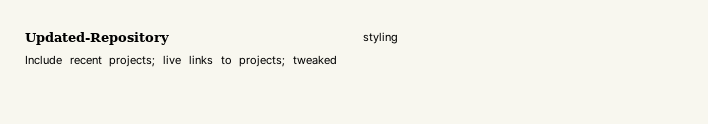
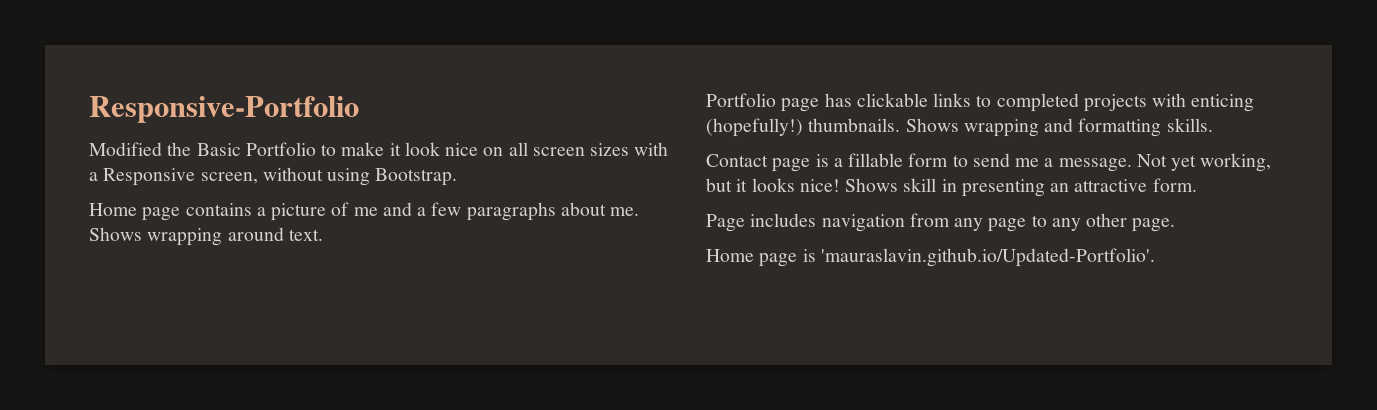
- Updated-Repository
- Include recent projects; live links to projects; tweaked styling
+ Responsive-Portfolio
+ Modified the Basic Portfolio to make it look nice on all screen sizes with a Responsive screen, without using Bootstrap.
+ Home page contains a picture of me and a few paragraphs about me. Shows wrapping around text.
+ Portfolio page has clickable links to completed projects with enticing (hopefully!) thumbnails. Shows wrapping and formatting skills.
+ Contact page is a fillable form to send me a message. Not yet working, but it looks nice! Shows skill in presenting an attractive form.
+ Page includes navigation from any page to any other page.
+ Home page is 'mauraslavin.github.io/Updated-Portfolio'.

